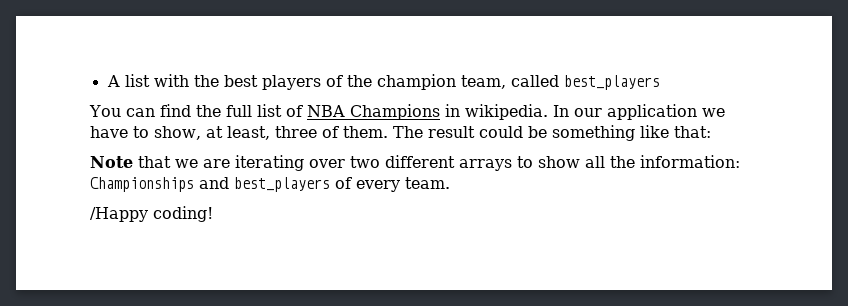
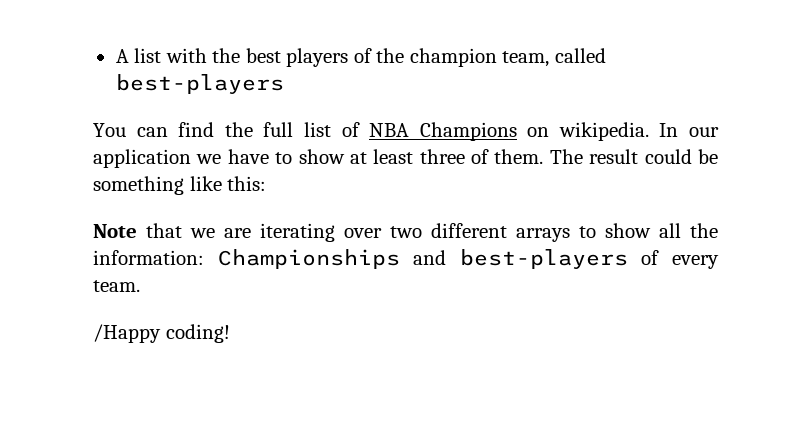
- A list with the best players of the champion team, called best_players
+ A list with the best players of the champion team, called best-players
- You can find the full list of NBA Champions in wikipedia.
+ You can find the full list of NBA Champions on wikipedia.
- In our application we have to show, at least, three of them.
+ In our application we have to show at least three of them.
- The result could be something like that:
+ The result could be something like this:
- Note that we are iterating over two different arrays to show all the information: Championships and best_players of every team.
+ Note that we are iterating over two different arrays to show all the information: Championships and best-players of every team.

